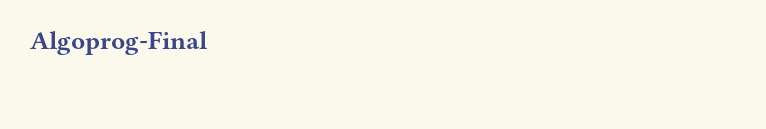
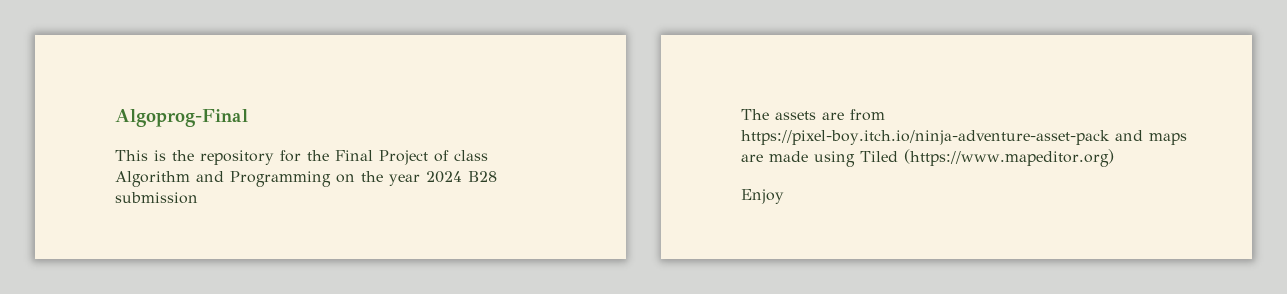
+ This is the repository for the Final Project of class Algorithm and Programming on the year 2024 B28 submission
+ The assets are from https://pixel-boy.itch.io/ninja-adventure-asset-pack and maps are made using Tiled (https://www.mapeditor.org)
+ Enjoy

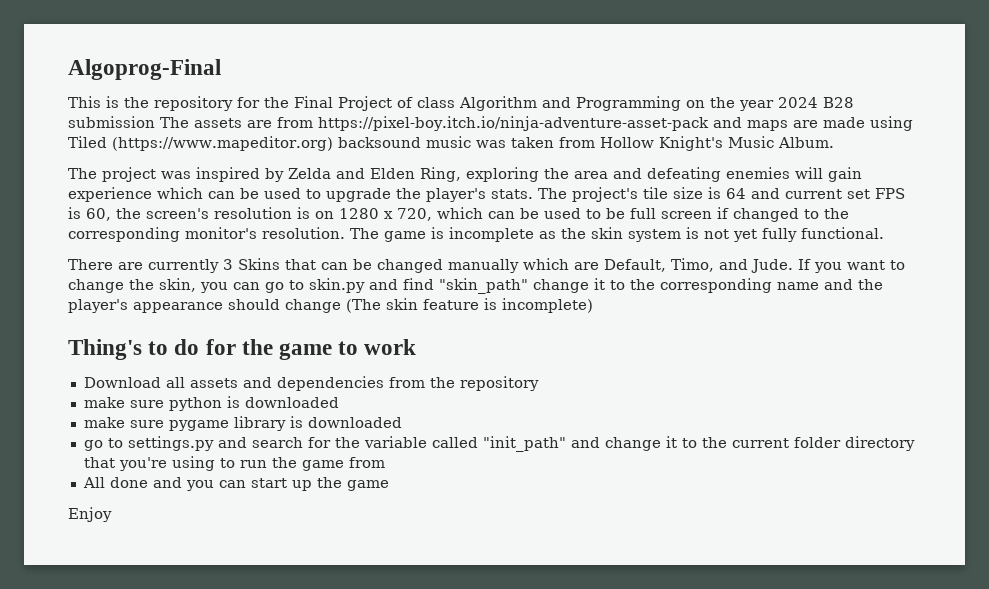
- This is the repository for the Final Project of class Algorithm and Programming on the year 2024 B28 submission
- The assets are from https://pixel-boy.itch.io/ninja-adventure-asset-pack and maps are made using Tiled (https://www.mapeditor.org)
+ This is the repository for the Final Project of class Algorithm and Programming on the year 2024 B28 submission The assets are from https://pixel-boy.itch.io/ninja-adventure-asset-pack and maps are made using Tiled (https://www.mapeditor.org) backsound music was taken from Hollow Knight's Music Album.
+ The project was inspired by Zelda and Elden Ring, exploring the area and defeating enemies will gain experience which can be used to upgrade the player's stats. The project's tile size is 64 and current set FPS is 60, the screen's resolution is on 1280 x 720, which can be used to be full screen if changed to the corresponding monitor's resolution. The game is incomplete as the skin system is not yet fully functional.
+ There are currently 3 Skins that can be changed manually which are Default, Timo, and Jude. If you want to change the skin, you can go to skin.py and find "skin_path" change it to the corresponding name and the player's appearance should change (The skin feature is incomplete)
+ Thing's to do for the game to work
+ Download all assets and dependencies from the repository
+ make sure python is downloaded
+ make sure pygame library is downloaded
+ go to settings.py and search for the variable called "init_path" and change it to the current folder directory that you're using to run the game from
+ All done and you can start up the game

